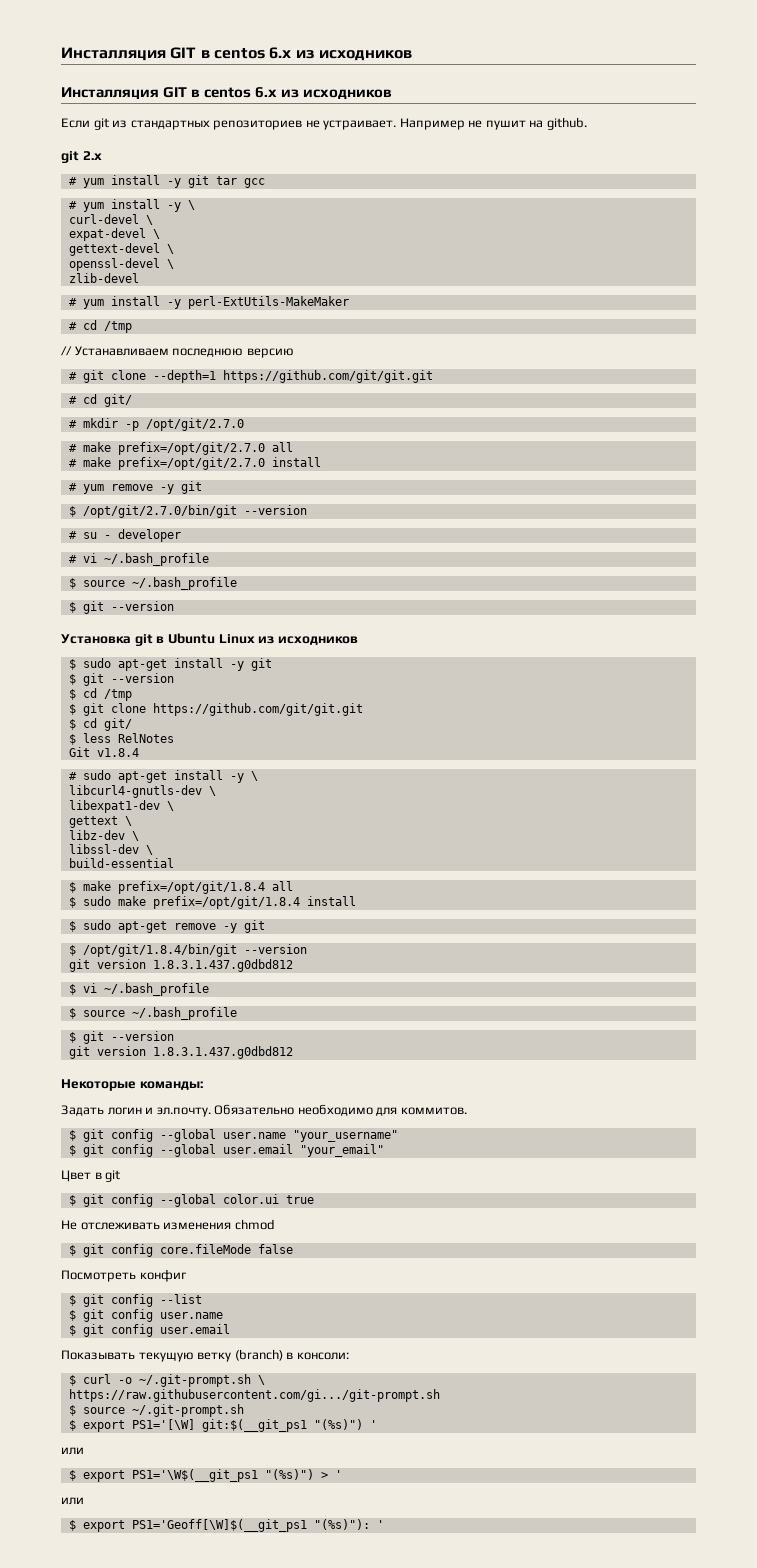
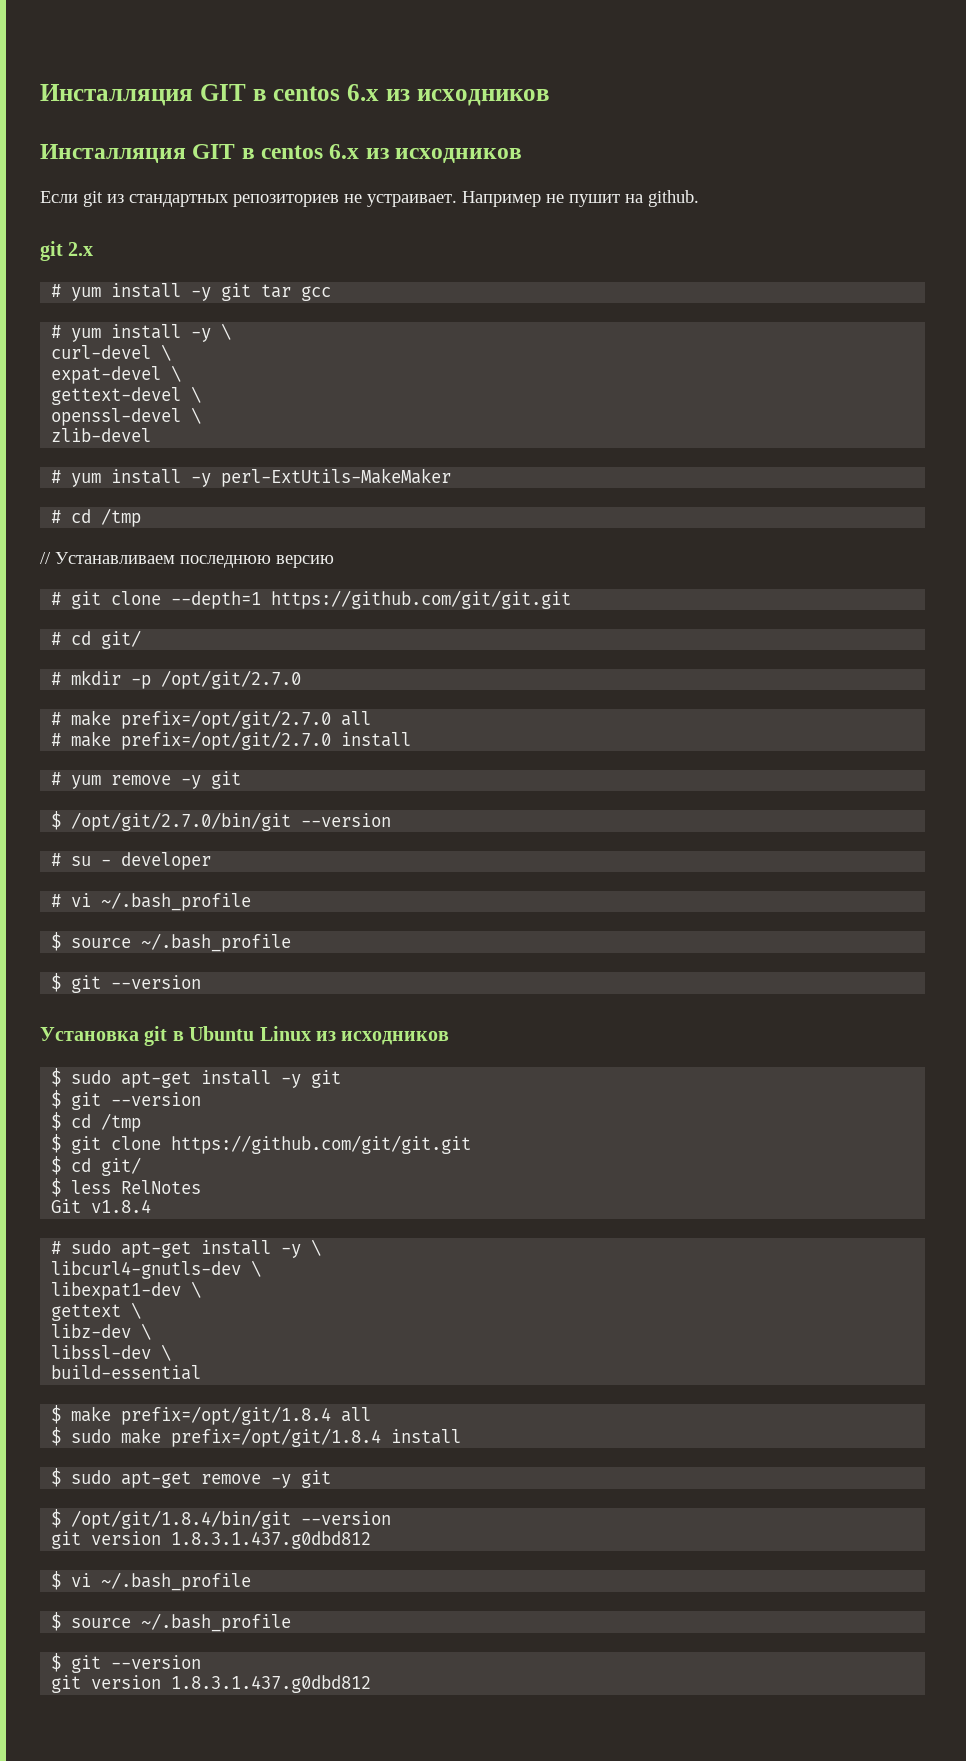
- Некоторые команды:
- Задать логин и эл.почту. Обязательно необходимо для коммитов.
- $ git config --global user.name "your_username"
- $ git config --global user.email "your_email"
- Цвет в git
- $ git config --global color.ui true
- Не отслеживать изменения chmod
- $ git config core.fileMode false
- Посмотреть конфиг
- $ git config --list
- $ git config user.name
- $ git config user.email
- Показывать текущую ветку (branch) в консоли:
- $ curl -o ~/.git-prompt.sh \
- https://raw.githubusercontent.com/gi.../git-prompt.sh
- $ source ~/.git-prompt.sh
- $ export PS1='[\W] git:$(__git_ps1 "(%s)") '
- или
- $ export PS1='\W$(__git_ps1 "(%s)") > '
- или
- $ export PS1='Geoff[\W]$(__git_ps1 "(%s)"): '

